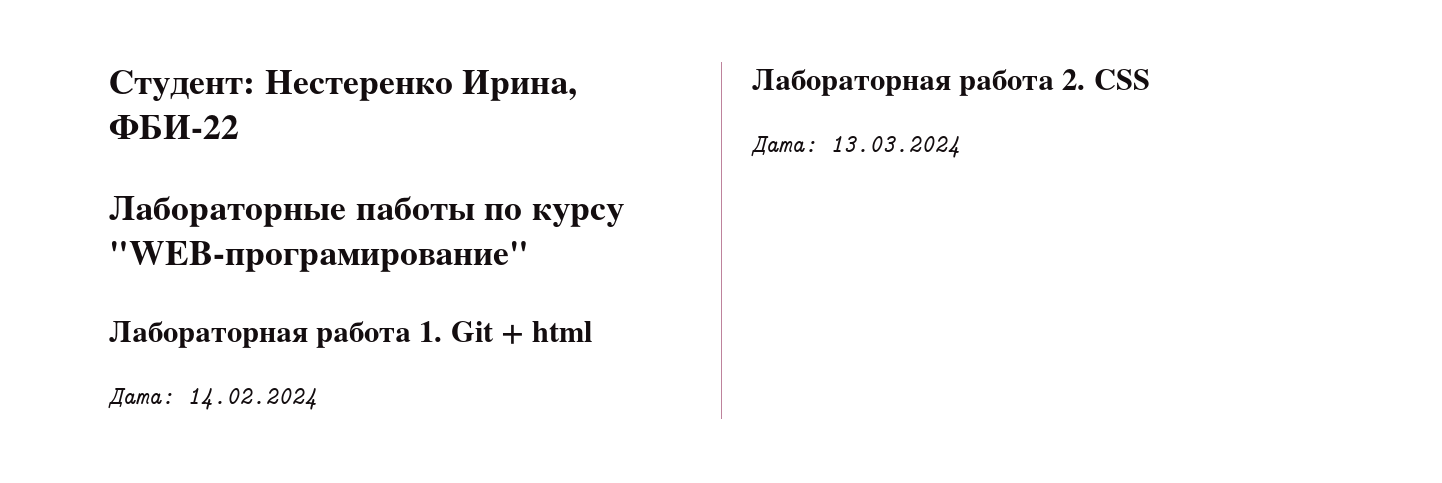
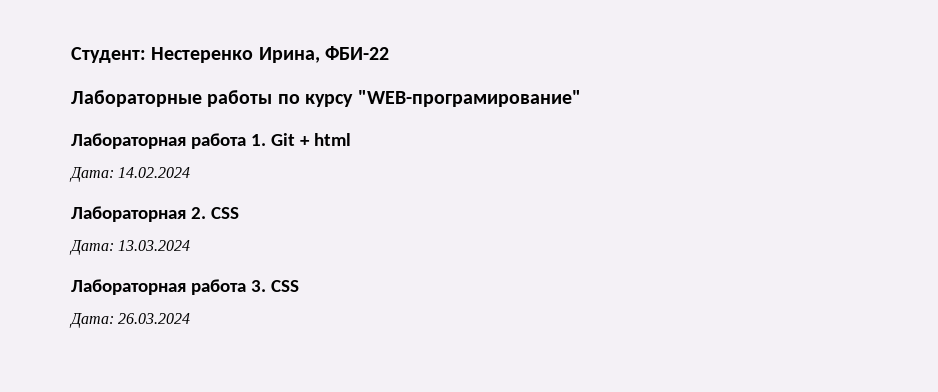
- Лабораторные паботы по курсу "WEB-програмирование"
+ Лабораторные работы по курсу "WEB-програмирование"
- Лабораторная работа 2. CSS
+ Лабораторная 2. CSS
+ Лабораторная работа 3. CSS
+ Дата: 26.03.2024

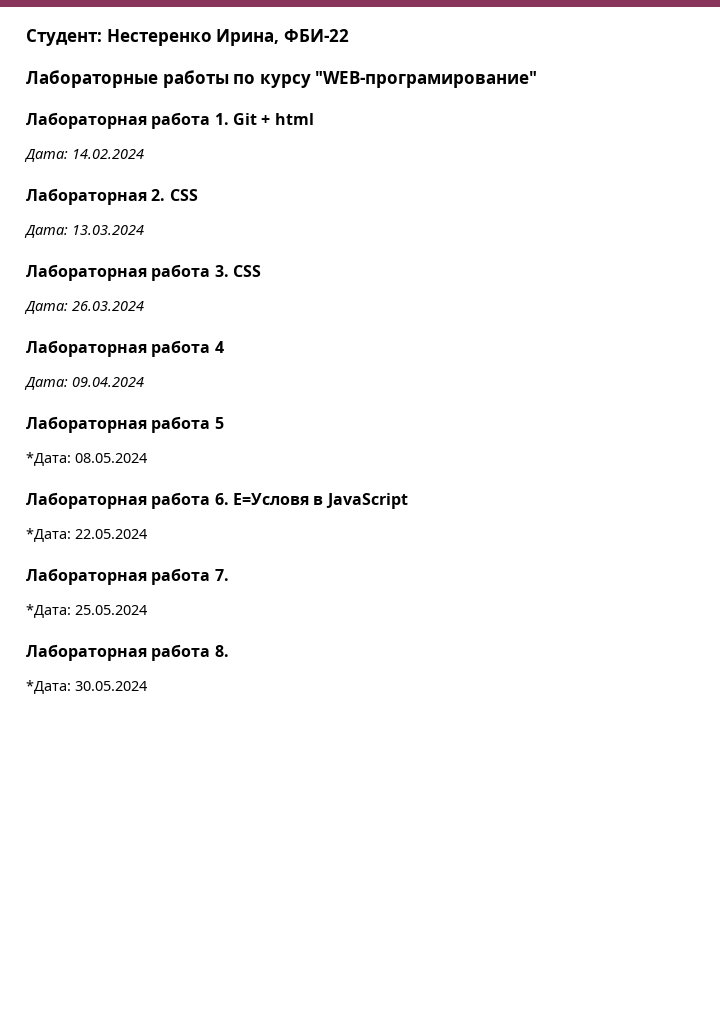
+ Лабораторная работа 4
+ Дата: 09.04.2024
+ Лабораторная работа 5
+ *Дата: 08.05.2024
+ Лабораторная работа 6. E=Условя в JavaScript
+ *Дата: 22.05.2024
+ Лабораторная работа 7.
+ *Дата: 25.05.2024
+ Лабораторная работа 8.
+ *Дата: 30.05.2024

